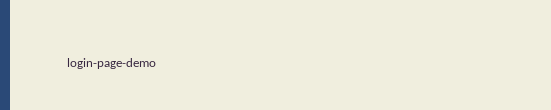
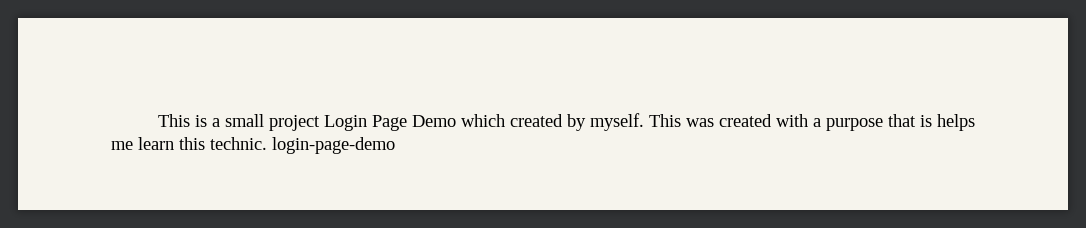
- login-page-demo
+ This is a small project Login Page Demo which created by myself. This was created with a purpose that is helps me learn this technic. login-page-demo

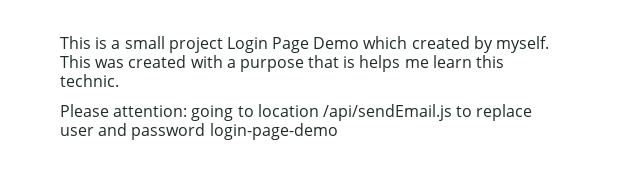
- This was created with a purpose that is helps me learn this technic. login-page-demo
+ This was created with a purpose that is helps me learn this technic.
+ Please attention: going to location /api/sendEmail.js to replace user and password login-page-demo

